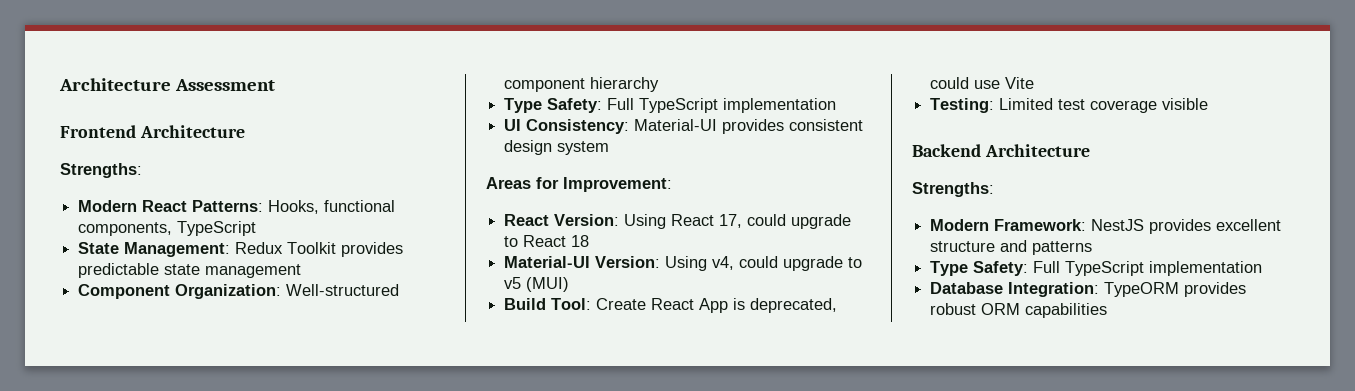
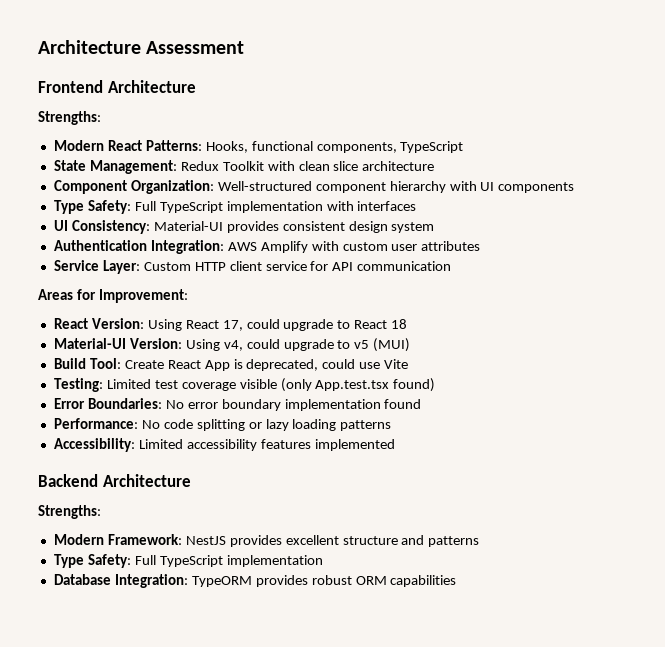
- State Management: Redux Toolkit provides predictable state management
+ State Management: Redux Toolkit with clean slice architecture
- Component Organization: Well-structured component hierarchy
- Type Safety: Full TypeScript implementation
+ Component Organization: Well-structured component hierarchy with UI components
+ Type Safety: Full TypeScript implementation with interfaces
+ Authentication Integration: AWS Amplify with custom user attributes
+ Service Layer: Custom HTTP client service for API communication
- Testing: Limited test coverage visible
+ Testing: Limited test coverage visible (only App.test.tsx found)
+ Error Boundaries: No error boundary implementation found
+ Performance: No code splitting or lazy loading patterns
+ Accessibility: Limited accessibility features implemented

